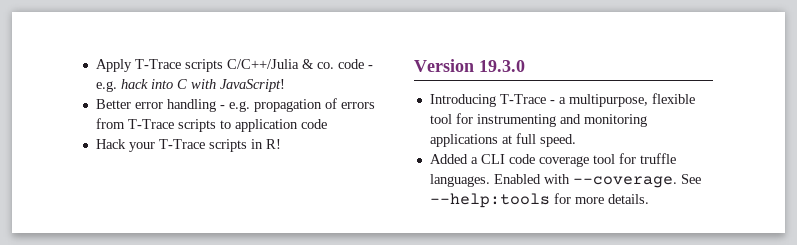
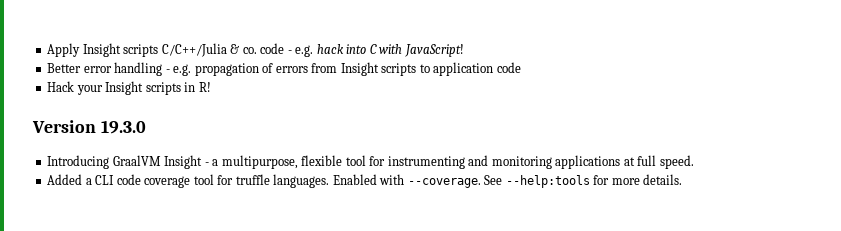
- Apply T-Trace scripts C/C++/Julia & co. code - e.g. hack into C with JavaScript!
+ Apply Insight scripts C/C++/Julia & co. code - e.g. hack into C with JavaScript!
- Better error handling - e.g. propagation of errors from T-Trace scripts to application code
+ Better error handling - e.g. propagation of errors from Insight scripts to application code
- Hack your T-Trace scripts in R!
+ Hack your Insight scripts in R!
- Introducing T-Trace - a multipurpose, flexible tool for instrumenting and monitoring applications at full speed.
+ Introducing GraalVM Insight - a multipurpose, flexible tool for instrumenting and monitoring applications at full speed.

